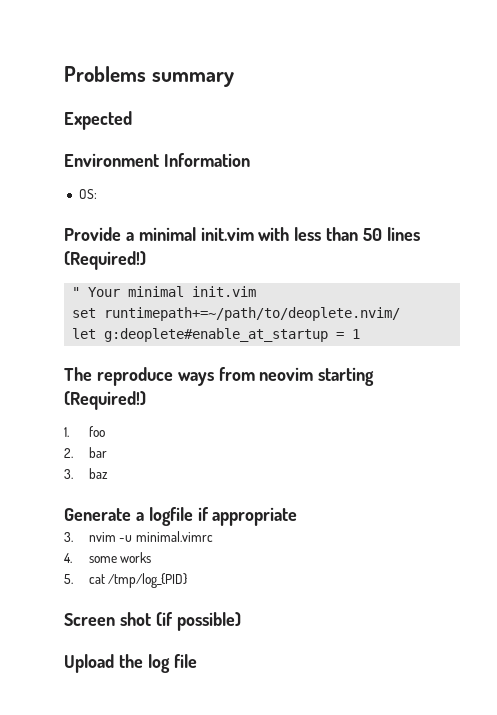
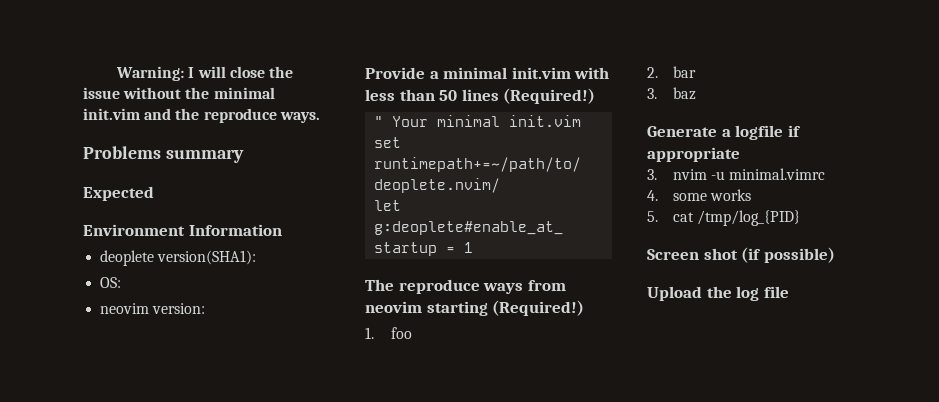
+ Warning: I will close the issue without the minimal init.vim and the reproduce ways.
+ deoplete version(SHA1):
+ neovim version:

